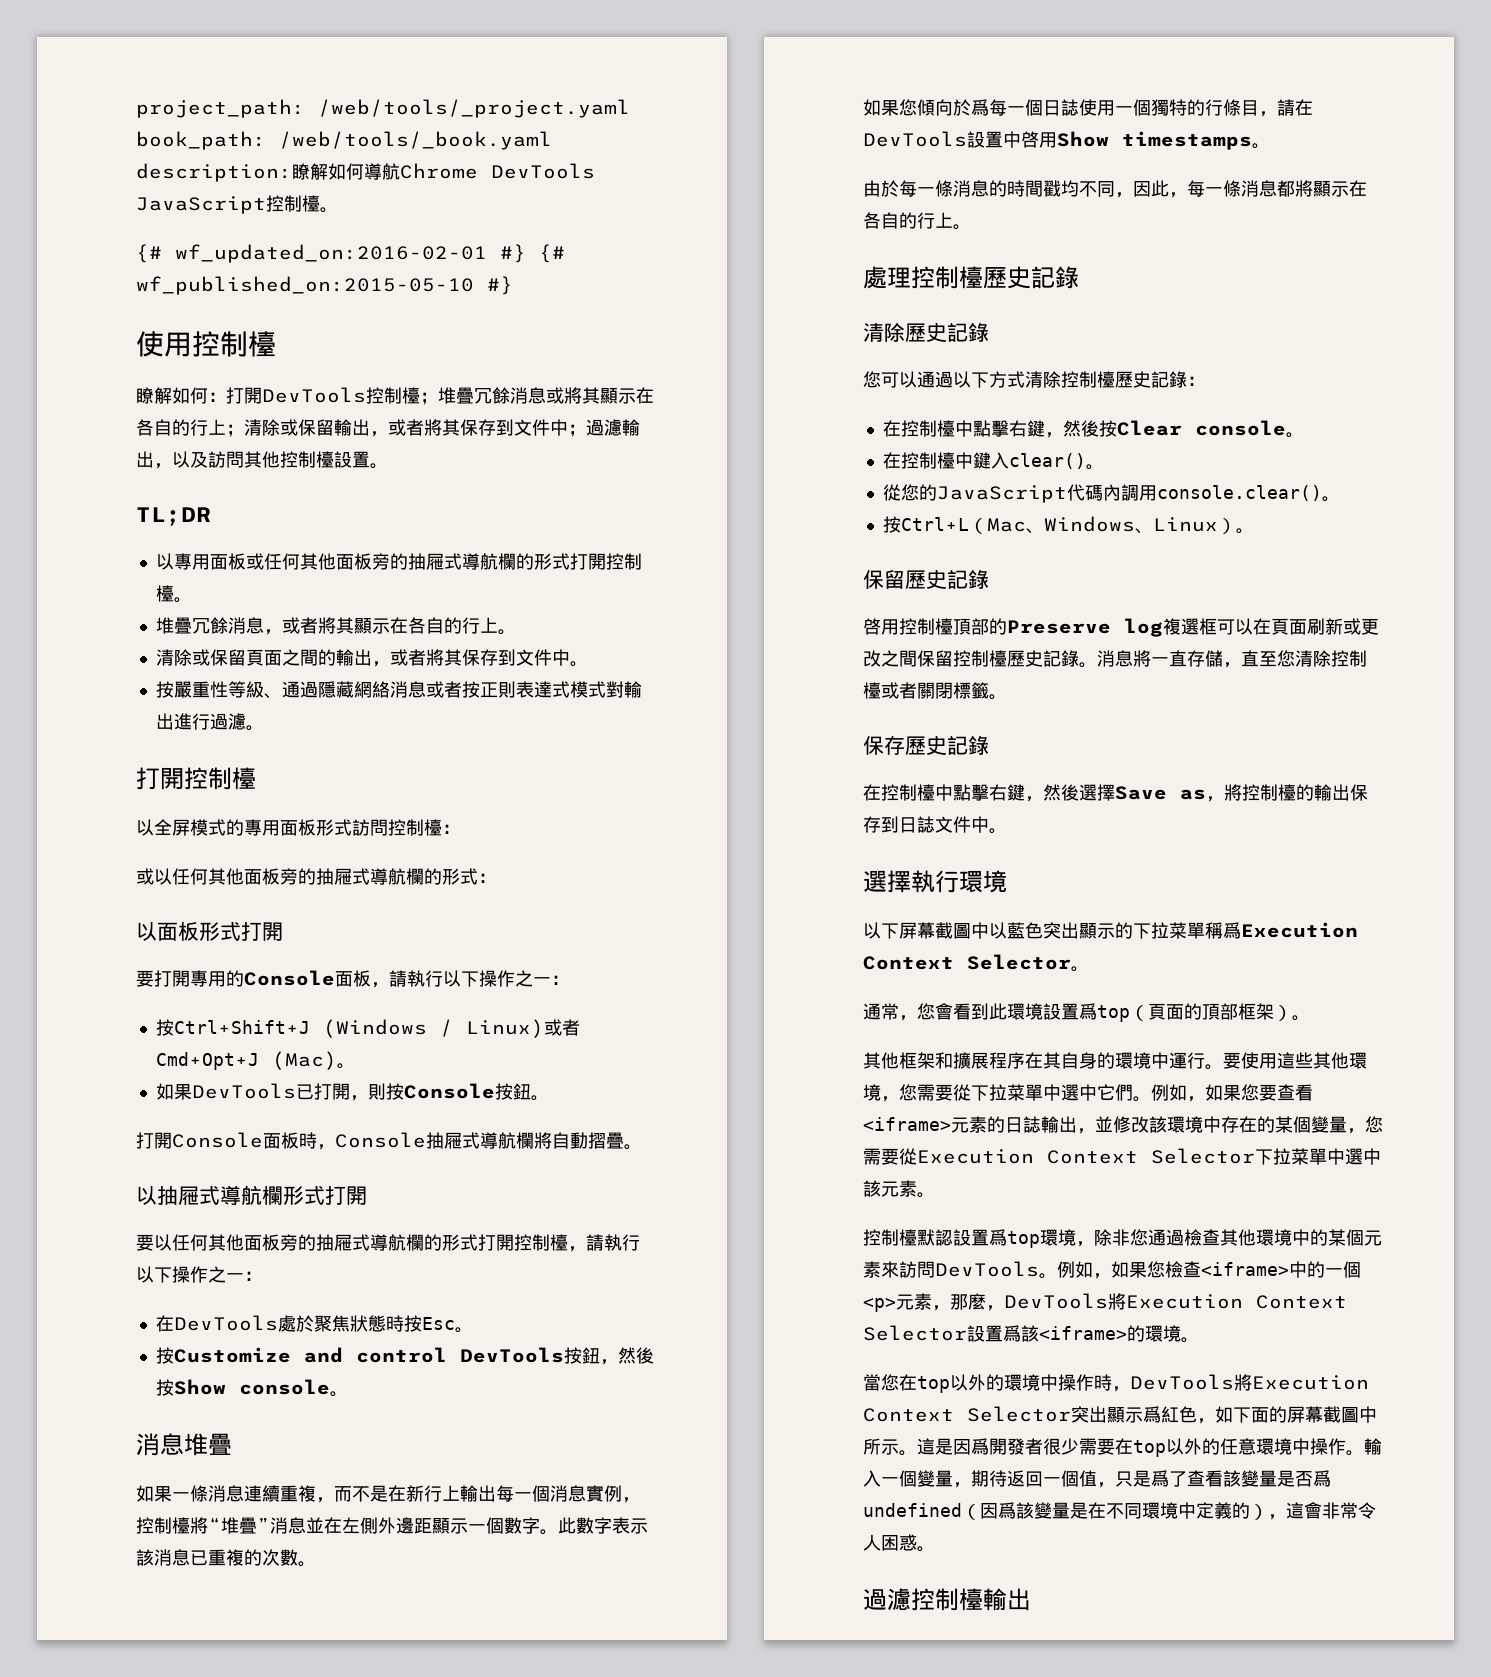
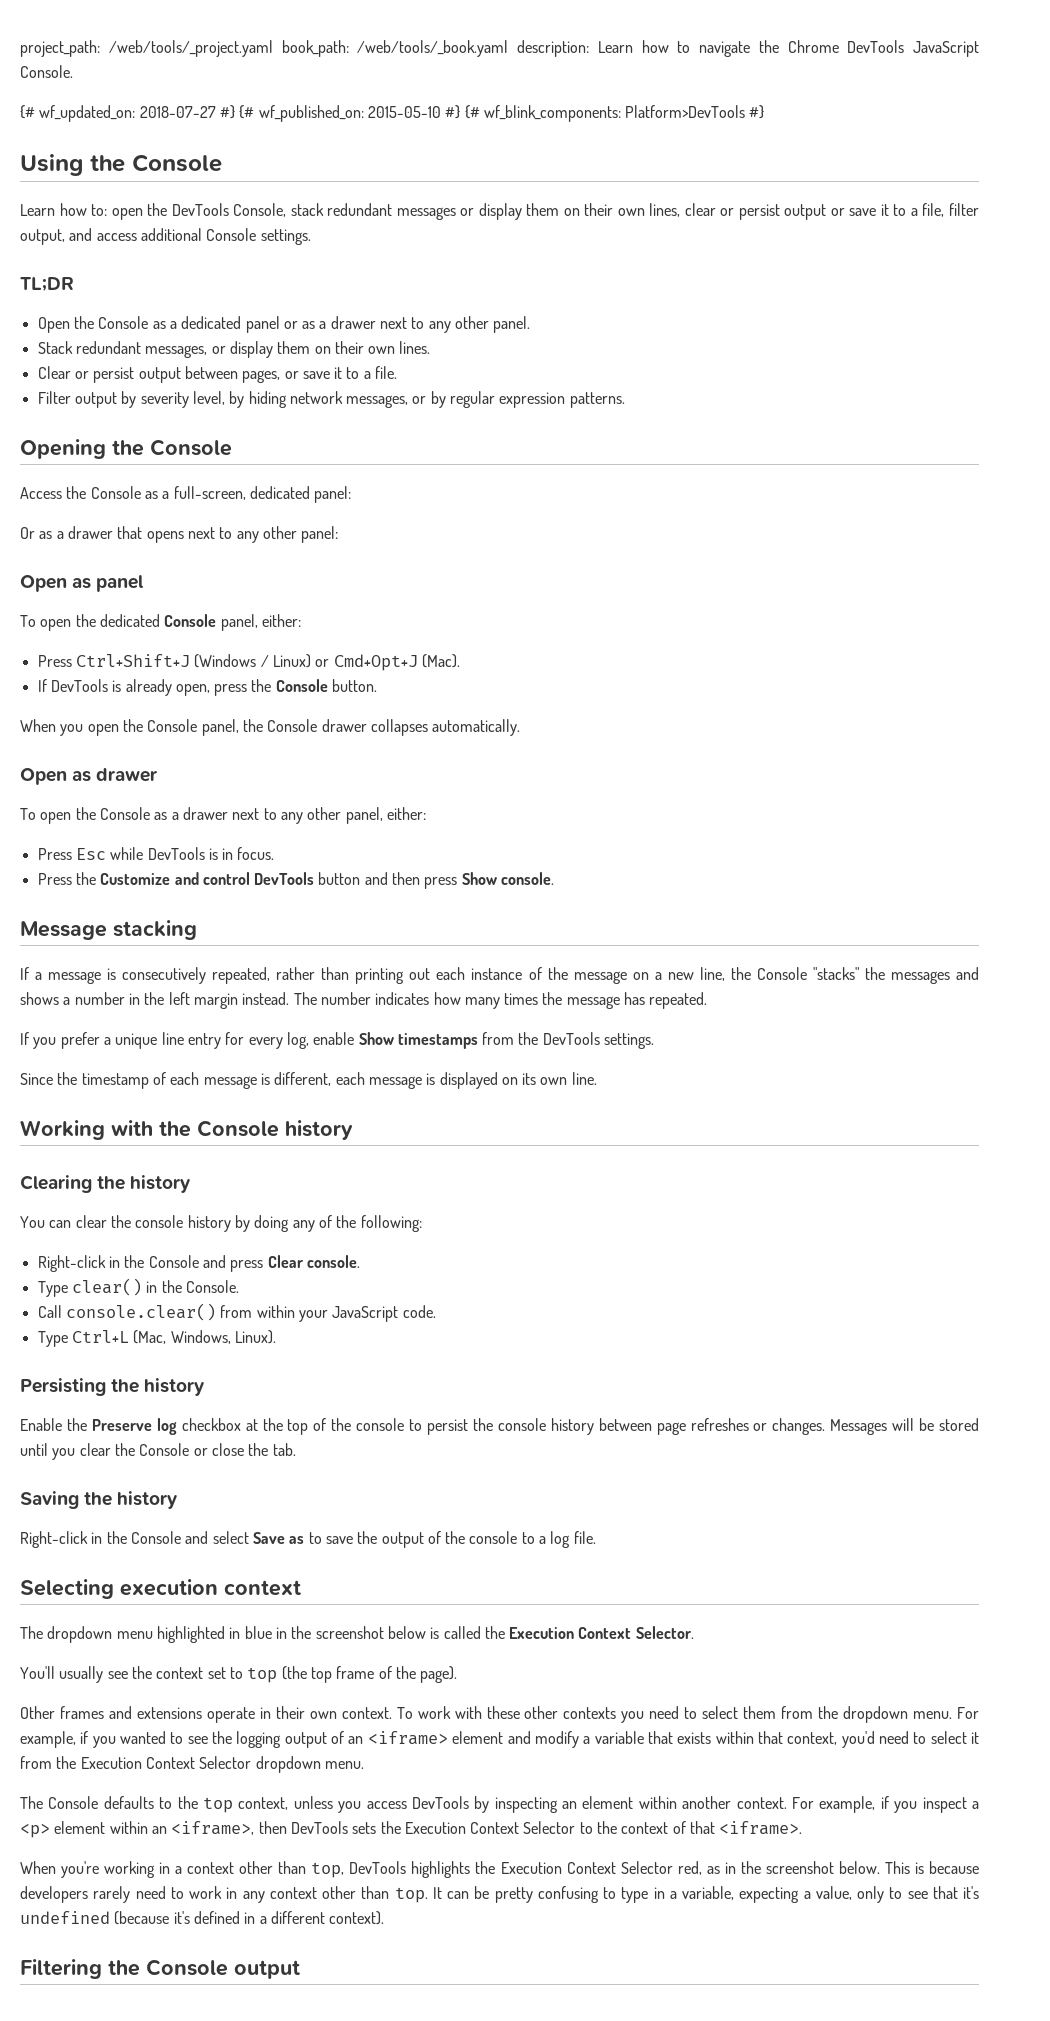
- project_path: /web/tools/_project.yaml book_path: /web/tools/_book.yaml description:瞭解如何導航Chrome DevTools JavaScript控制檯。
- {# wf_updated_on:2016-02-01 #} {# wf_published_on:2015-05-10 #}
- 使用控制檯
- 瞭解如何：打開DevTools控制檯；堆疊冗餘消息或將其顯示在各自的行上；清除或保留輸出，或者將其保存到文件中；過濾輸出，以及訪問其他控制檯設置。
+ project_path: /web/tools/_project.yaml book_path: /web/tools/_book.yaml description: Learn how to navigate the Chrome DevTools JavaScript Console.
+ {# wf_updated_on: 2018-07-27 #} {# wf_published_on: 2015-05-10 #} {# wf_blink_components: Platform>DevTools #}
+ Using the Console
+ Learn how to: open the DevTools Console, stack redundant messages or display them on their own lines, clear or persist output or save it to a file, filter output, and access additional Console settings.
  TL;DR
- 以專用面板或任何其他面板旁的抽屜式導航欄的形式打開控制檯。
- 堆疊冗餘消息，或者將其顯示在各自的行上。
- 清除或保留頁面之間的輸出，或者將其保存到文件中。
- 按嚴重性等級、通過隱藏網絡消息或者按正則表達式模式對輸出進行過濾。
- 打開控制檯
- 以全屏模式的專用面板形式訪問控制檯：
- 或以任何其他面板旁的抽屜式導航欄的形式：
- 以面板形式打開
- 要打開專用的Console面板，請執行以下操作之一：
- 按Ctrl+Shift+J (Windows / Linux)或者Cmd+Opt+J (Mac)。
- 如果DevTools已打開，則按Console按鈕。
- 打開Console面板時，Console抽屜式導航欄將自動摺疊。
- 以抽屜式導航欄形式打開
- 要以任何其他面板旁的抽屜式導航欄的形式打開控制檯，請執行以下操作之一：
- 在DevTools處於聚焦狀態時按Esc。
- 按Customize and control DevTools按鈕，然後按Show console。
- 消息堆疊
- 如果一條消息連續重複，而不是在新行上輸出每一個消息實例，控制檯將“堆疊”消息並在左側外邊距顯示一個數字。此數字表示該消息已重複的次數。
- 如果您傾向於爲每一個日誌使用一個獨特的行條目，請在DevTools設置中啓用Show timestamps。
- 由於每一條消息的時間戳均不同，因此，每一條消息都將顯示在各自的行上。
- 處理控制檯歷史記錄
- 清除歷史記錄
- 您可以通過以下方式清除控制檯歷史記錄：
- 在控制檯中點擊右鍵，然後按Clear console。
- 在控制檯中鍵入clear()。
- 從您的JavaScript代碼內調用console.clear()。
- 按Ctrl+L（Mac、Windows、Linux）。
- 保留歷史記錄
- 啓用控制檯頂部的Preserve log複選框可以在頁面刷新或更改之間保留控制檯歷史記錄。消息將一直存儲，直至您清除控制檯或者關閉標籤。
- 保存歷史記錄
- 在控制檯中點擊右鍵，然後選擇Save as，將控制檯的輸出保存到日誌文件中。
- 選擇執行環境
- 以下屏幕截圖中以藍色突出顯示的下拉菜單稱爲Execution Context Selector。
- 通常，您會看到此環境設置爲top（頁面的頂部框架）。
- 其他框架和擴展程序在其自身的環境中運行。要使用這些其他環境，您需要從下拉菜單中選中它們。例如，如果您要查看<iframe>元素的日誌輸出，並修改該環境中存在的某個變量，您需要從Execution Context Selector下拉菜單中選中該元素。
- 控制檯默認設置爲top環境，除非您通過檢查其他環境中的某個元素來訪問DevTools。例如，如果您檢查<iframe>中的一個<p>元素，那麼，DevTools將Execution Context Selector設置爲該<iframe>的環境。
- 當您在top以外的環境中操作時，DevTools將Execution Context Selector突出顯示爲紅色，如下面的屏幕截圖中所示。這是因爲開發者很少需要在top以外的任意環境中操作。輸入一個變量，期待返回一個值，只是爲了查看該變量是否爲undefined（因爲該變量是在不同環境中定義的），這會非常令人困惑。
- 過濾控制檯輸出
+ Open the Console as a dedicated panel or as a drawer next to any other panel.
+ Stack redundant messages, or display them on their own lines.
+ Clear or persist output between pages, or save it to a file.
+ Filter output by severity level, by hiding network messages, or by regular expression patterns.
+ Opening the Console
+ Access the Console as a full-screen, dedicated panel:
+ Or as a drawer that opens next to any other panel:
+ Open as panel
+ To open the dedicated Console panel, either:
+ Press Ctrl+Shift+J (Windows / Linux) or Cmd+Opt+J (Mac).
+ If DevTools is already open, press the Console button.
+ When you open the Console panel, the Console drawer collapses automatically.
+ Open as drawer
+ To open the Console as a drawer next to any other panel, either:
+ Press Esc while DevTools is in focus.
+ Press the Customize and control DevTools button and then press Show console.
+ Message stacking
+ If a message is consecutively repeated, rather than printing out each instance of the message on a new line, the Console "stacks" the messages and shows a number in the left margin instead. The number indicates how many times the message has repeated.
+ If you prefer a unique line entry for every log, enable Show timestamps from the DevTools settings.
+ Since the timestamp of each message is different, each message is displayed on its own line.
+ Working with the Console history
+ Clearing the history
+ You can clear the console history by doing any of the following:
+ Right-click in the Console and press Clear console.
+ Type clear() in the Console.
+ Call console.clear() from within your JavaScript code.
+ Type Ctrl+L (Mac, Windows, Linux).
+ Persisting the history
+ Enable the Preserve log checkbox at the top of the console to persist the console history between page refreshes or changes. Messages will be stored until you clear the Console or close the tab.
+ Saving the history
+ Right-click in the Console and select Save as to save the output of the console to a log file.
+ Selecting execution context
+ The dropdown menu highlighted in blue in the screenshot below is called the Execution Context Selector.
+ You'll usually see the context set to top (the top frame of the page).
+ Other frames and extensions operate in their own context. To work with these other contexts you need to select them from the dropdown menu. For example, if you wanted to see the logging output of an <iframe> element and modify a variable that exists within that context, you'd need to select it from the Execution Context Selector dropdown menu.
+ The Console defaults to the top context, unless you access DevTools by inspecting an element within another context. For example, if you inspect a <p> element within an <iframe>, then DevTools sets the Execution Context Selector to the context of that <iframe>.
+ When you're working in a context other than top, DevTools highlights the Execution Context Selector red, as in the screenshot below. This is because developers rarely need to work in any context other than top. It can be pretty confusing to type in a variable, expecting a value, only to see that it's undefined (because it's defined in a different context).
+ Filtering the Console output

